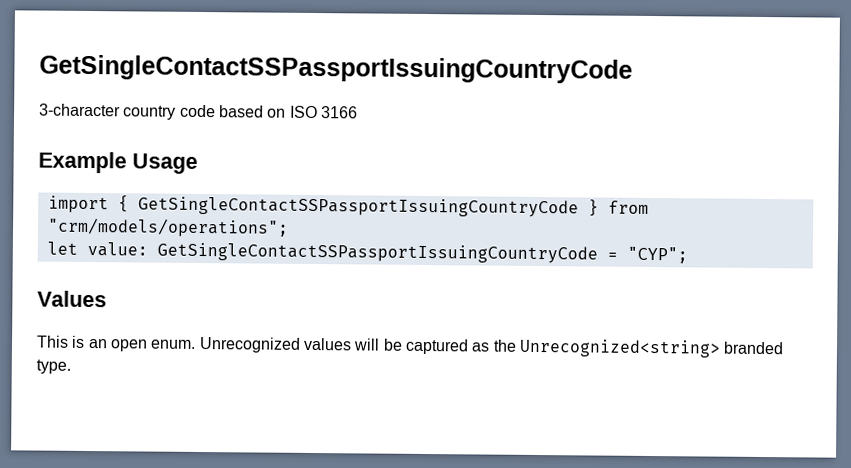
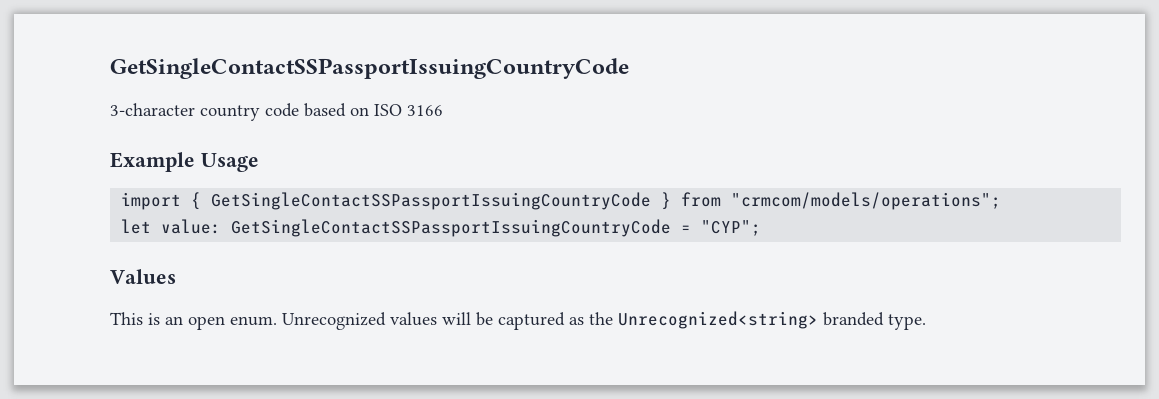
- import { GetSingleContactSSPassportIssuingCountryCode } from "crm/models/operations";
+ import { GetSingleContactSSPassportIssuingCountryCode } from "crmcom/models/operations";

